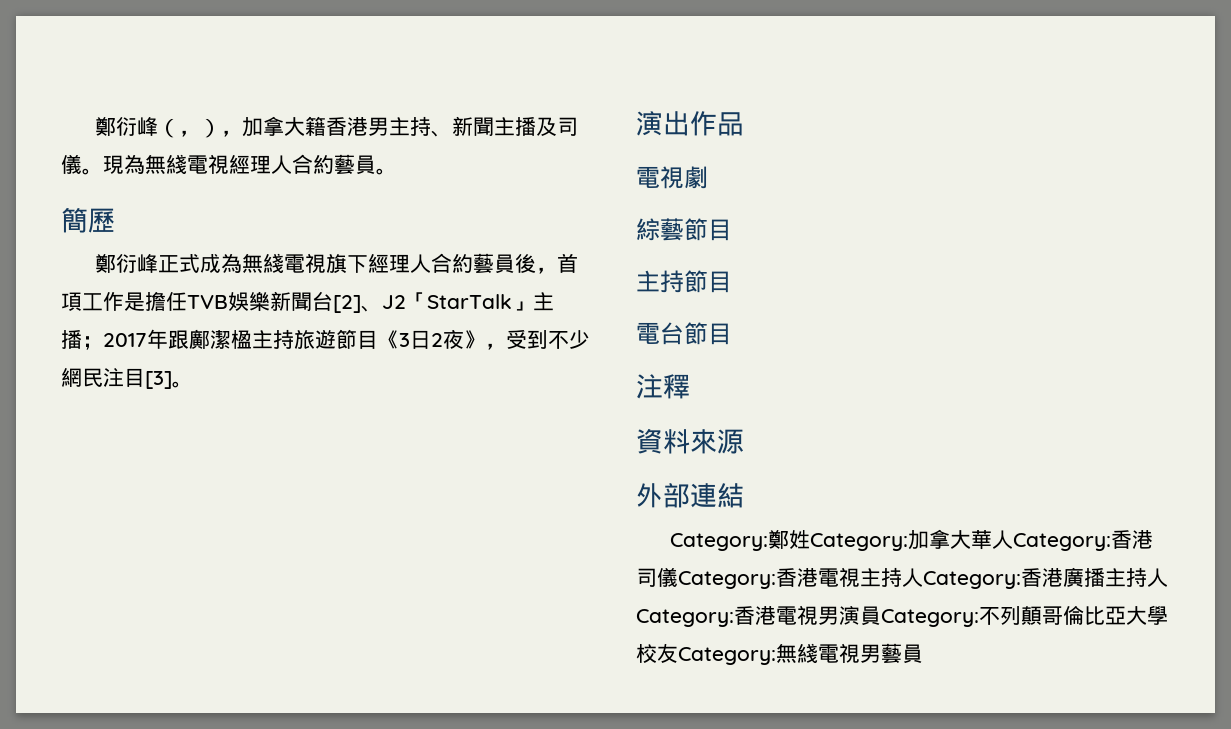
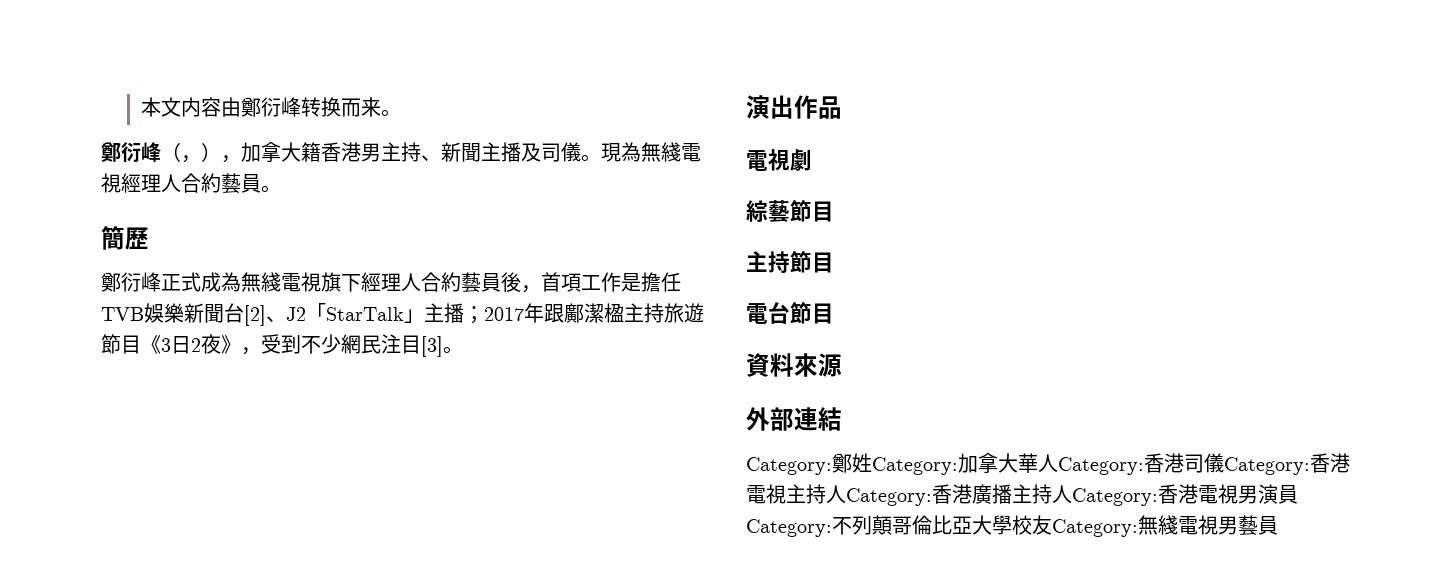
+ 本文内容由鄭衍峰转换而来。
- 注釋

